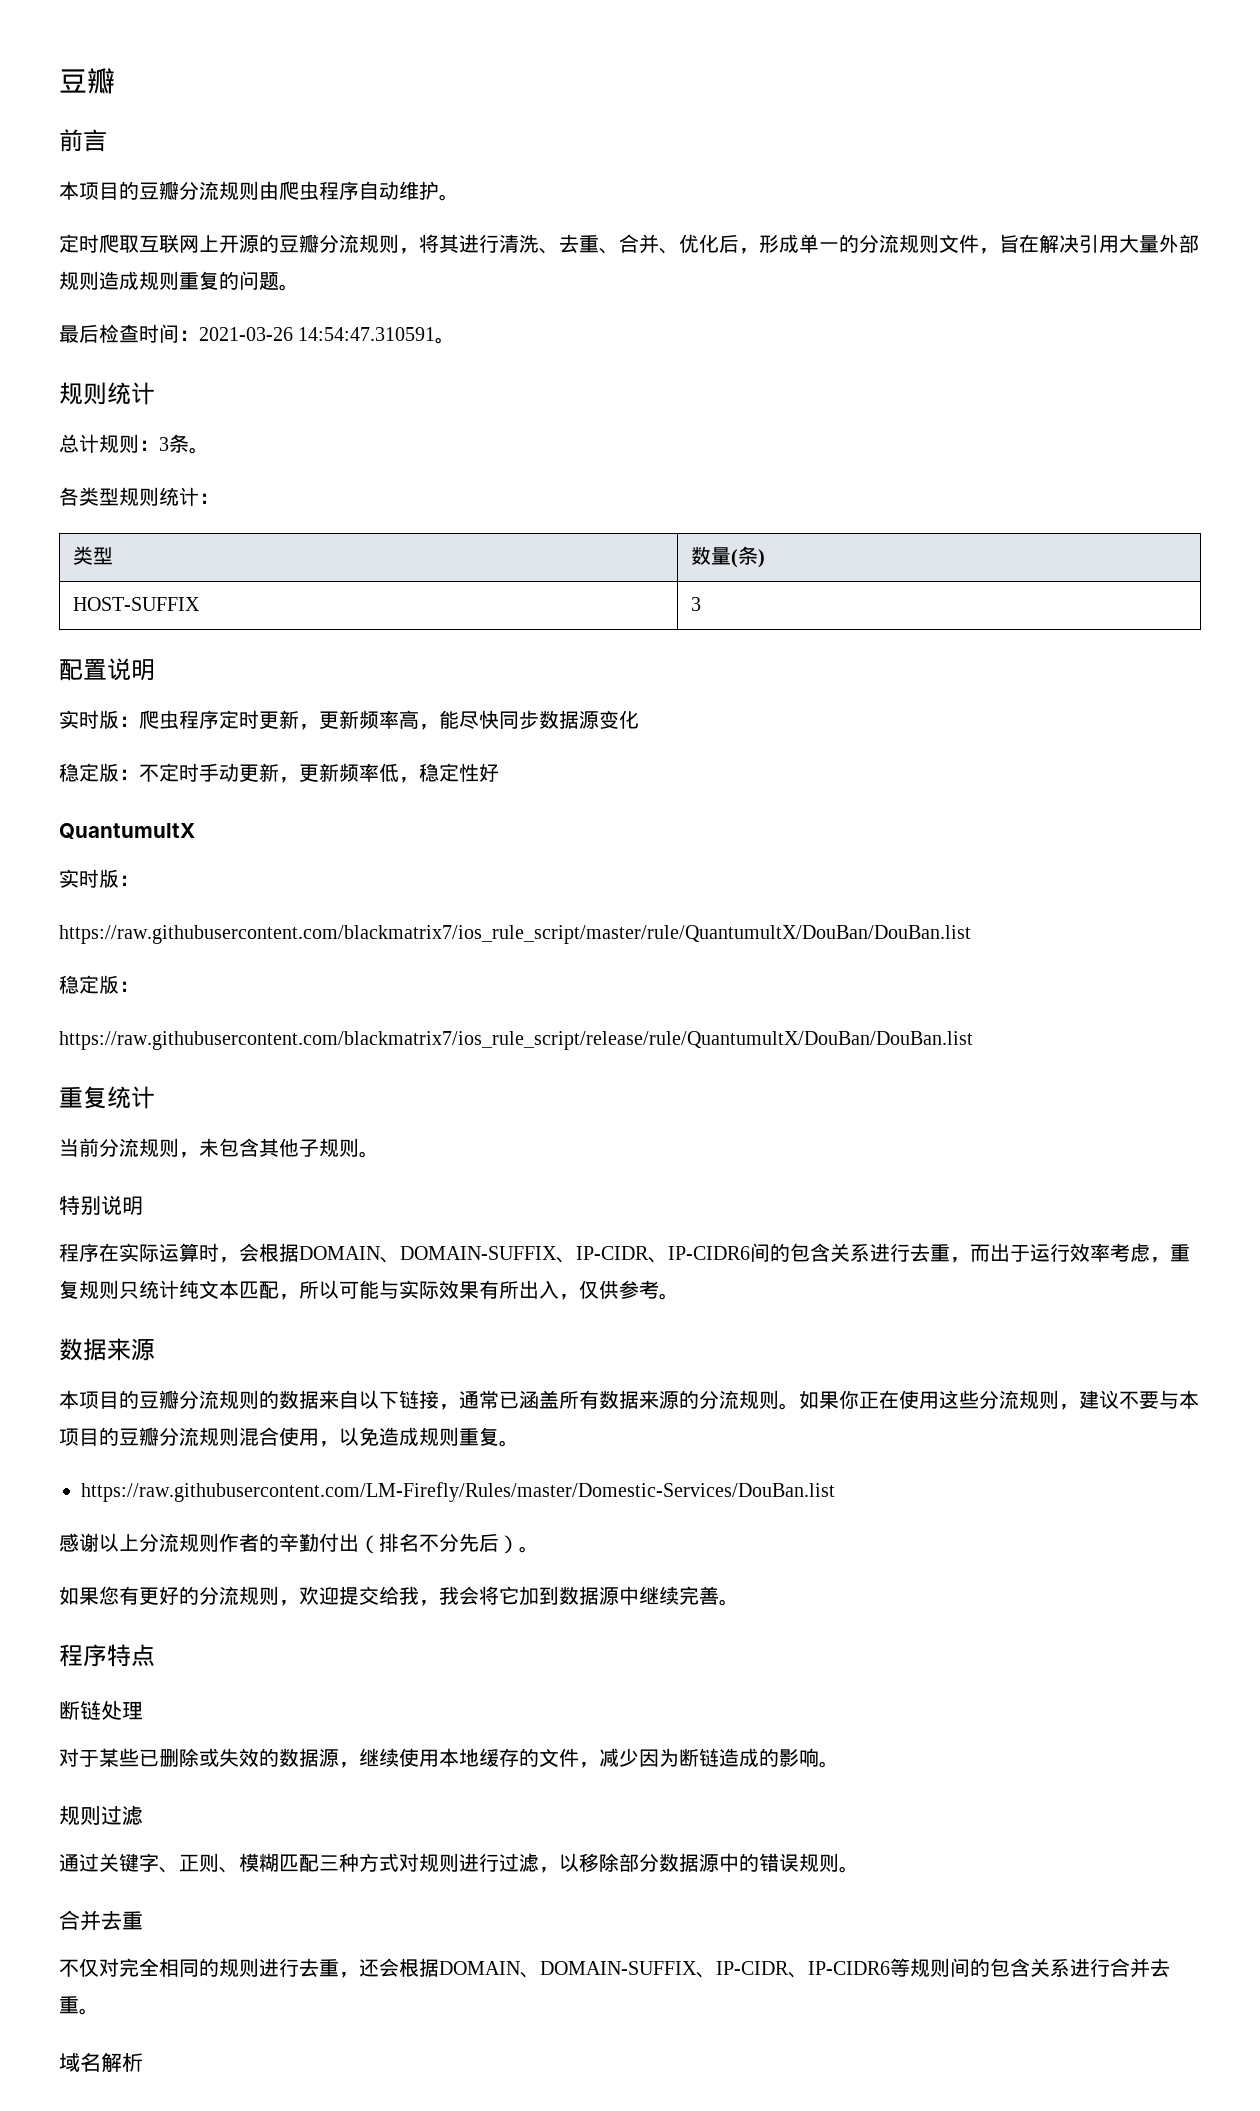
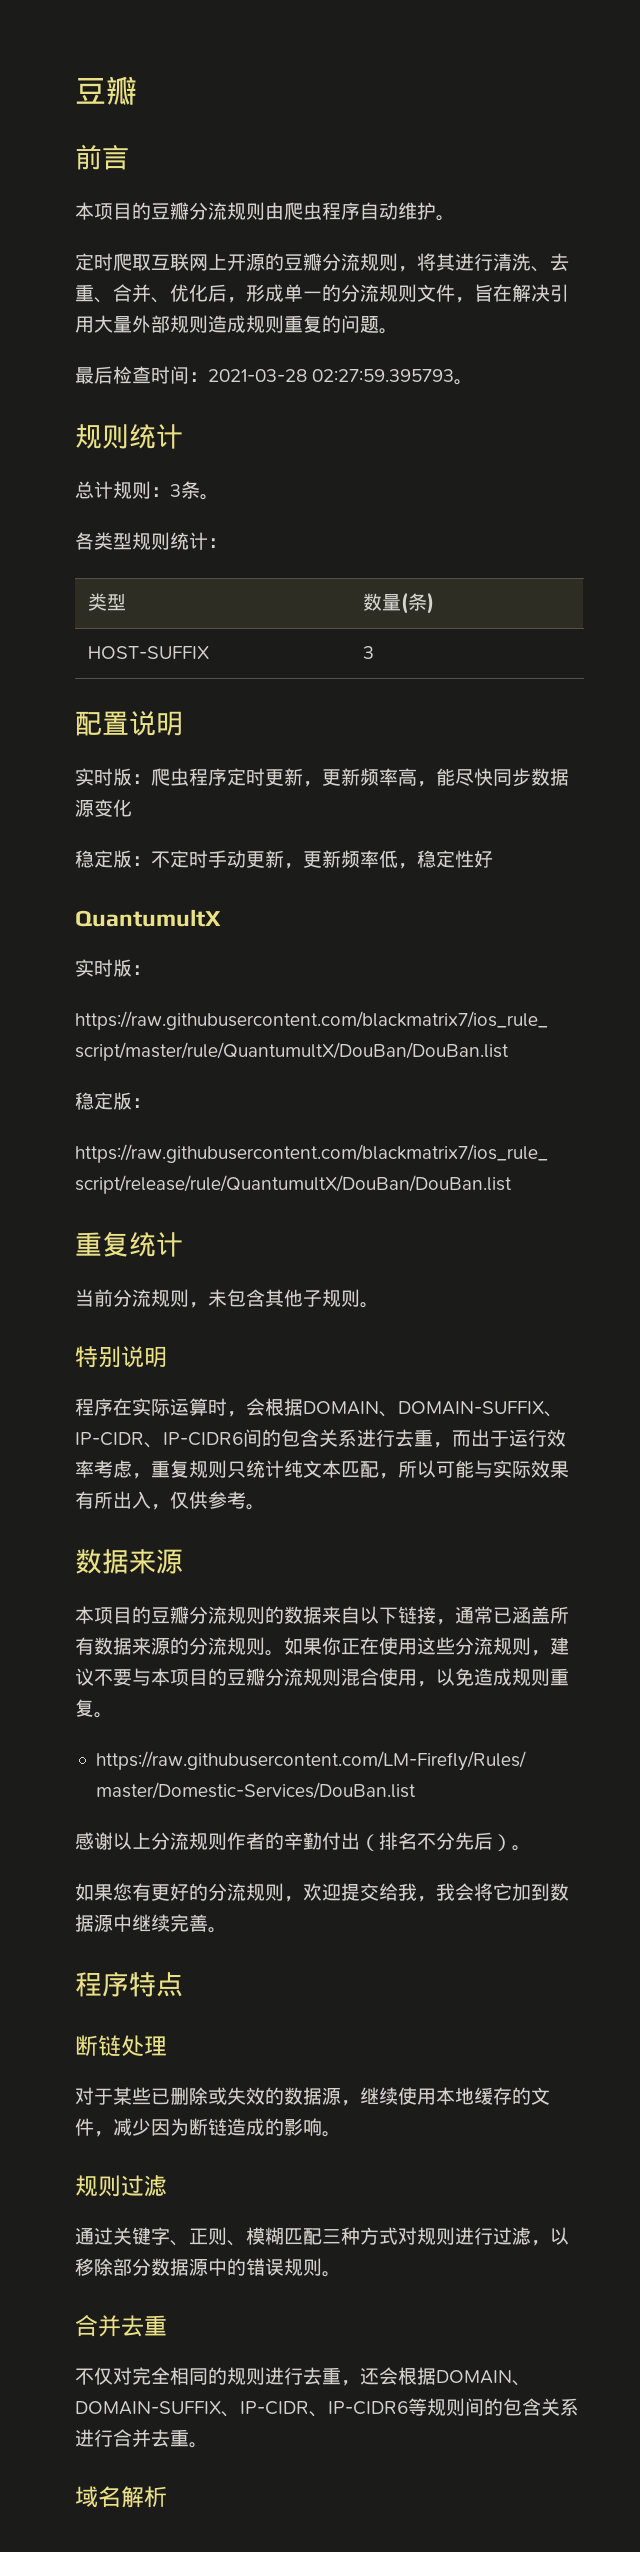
- 最后检查时间：2021-03-26 14:54:47.310591。
+ 最后检查时间：2021-03-28 02:27:59.395793。

